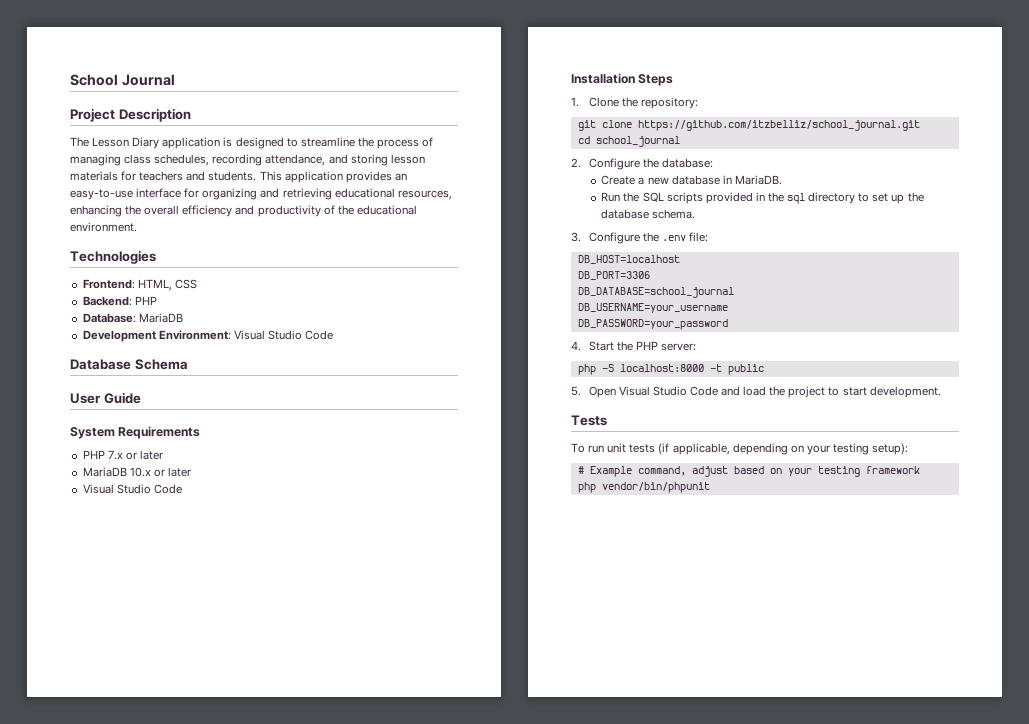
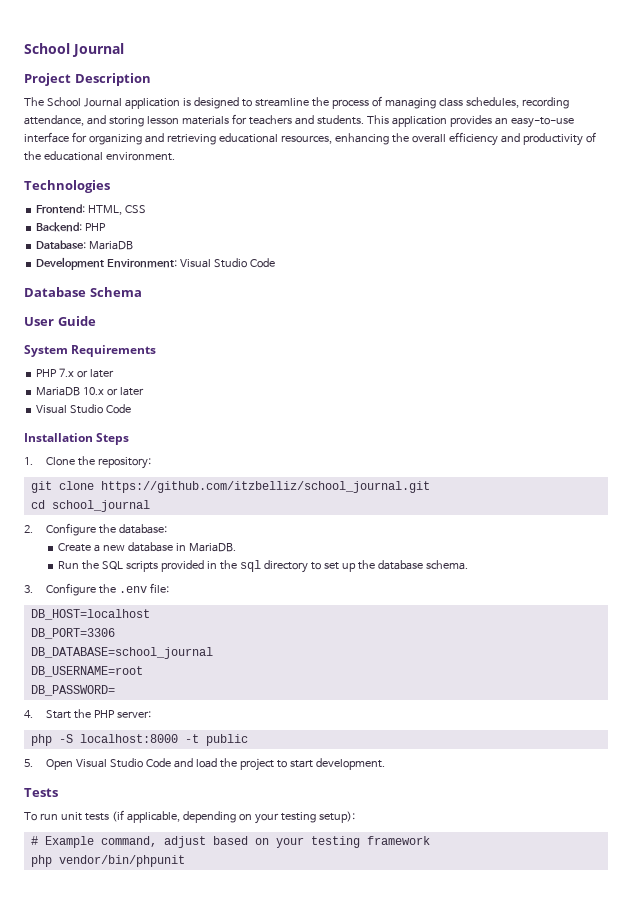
- The Lesson Diary application is designed to streamline the process of managing class schedules, recording attendance, and storing lesson materials for teachers and students.
+ The School Journal application is designed to streamline the process of managing class schedules, recording attendance, and storing lesson materials for teachers and students.
- DB_USERNAME=your_username
- DB_PASSWORD=your_password
+ DB_USERNAME=root
+ DB_PASSWORD=

